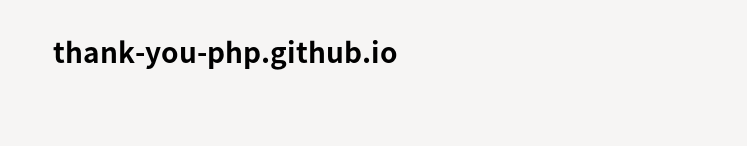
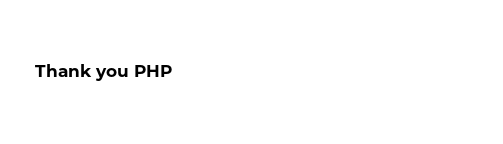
- thank-you-php.github.io
+ Thank you PHP

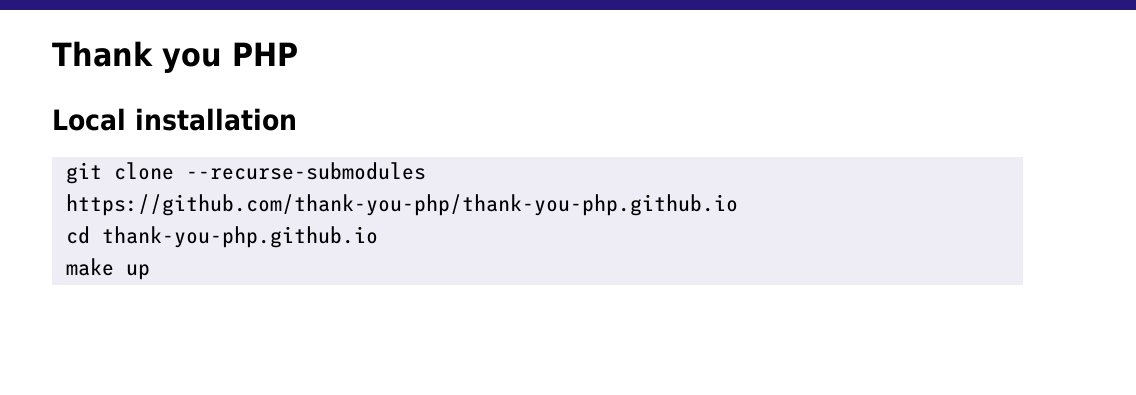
+ Local installation
+ git clone --recurse-submodules https://github.com/thank-you-php/thank-you-php.github.io
+ cd thank-you-php.github.io
+ make up

